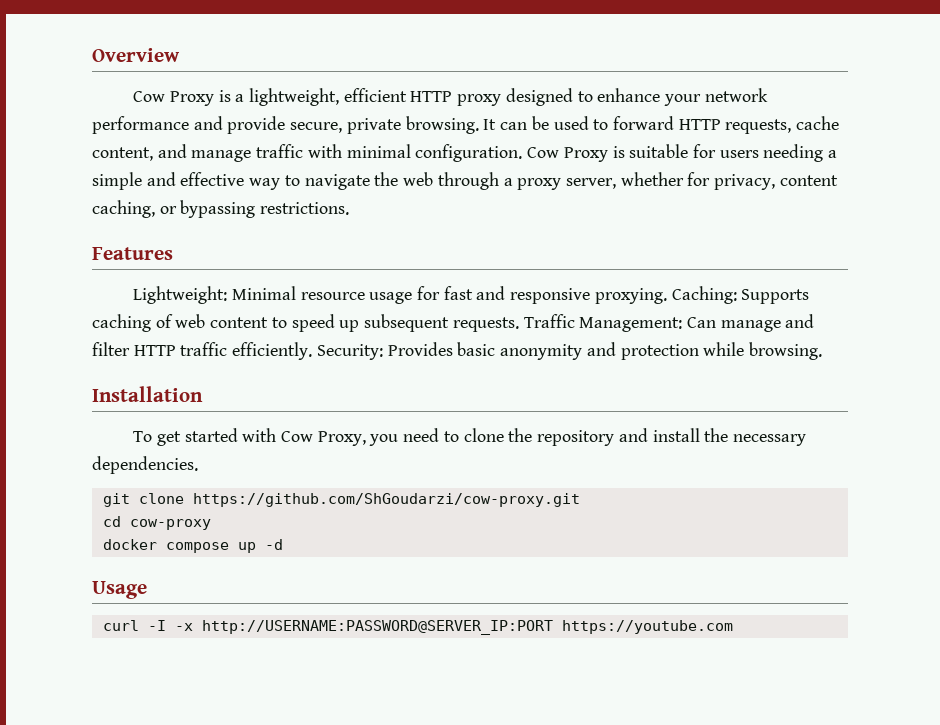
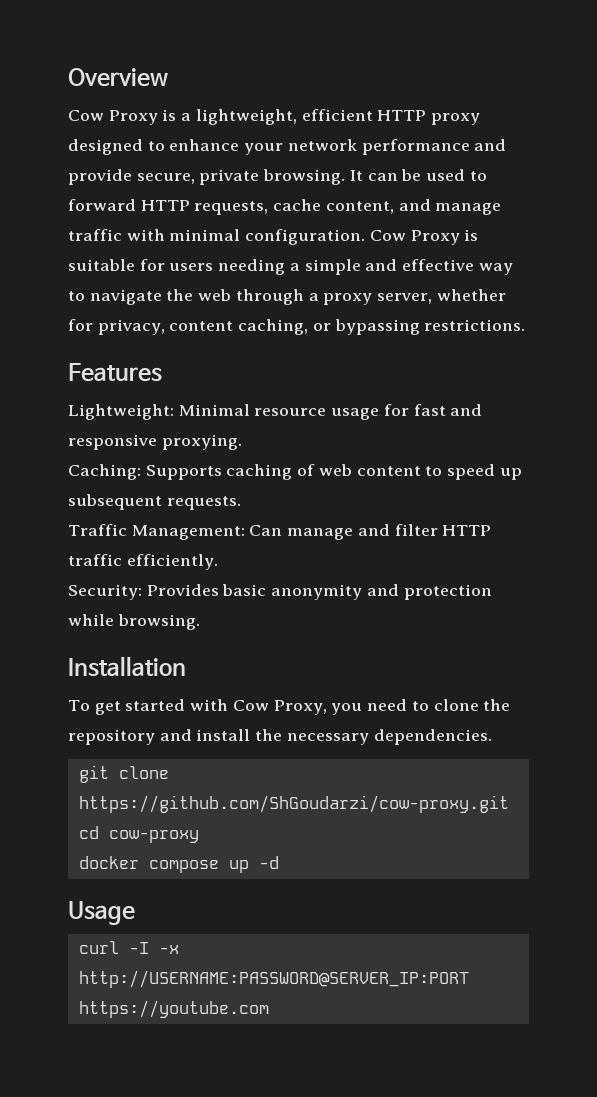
- Lightweight: Minimal resource usage for fast and responsive proxying. Caching: Supports caching of web content to speed up subsequent requests. Traffic Management: Can manage and filter HTTP traffic efficiently. Security: Provides basic anonymity and protection while browsing.
+ Lightweight: Minimal resource usage for fast and responsive proxying.
+ Caching: Supports caching of web content to speed up subsequent requests.
+ Traffic Management: Can manage and filter HTTP traffic efficiently.
+ Security: Provides basic anonymity and protection while browsing.

